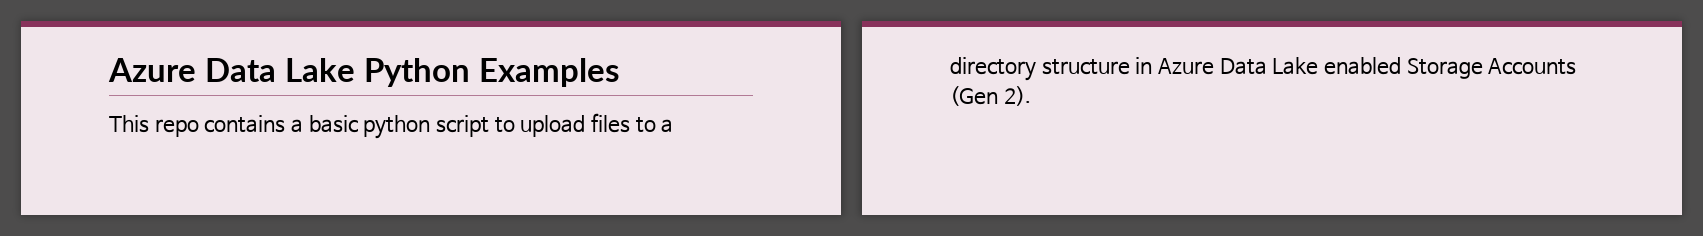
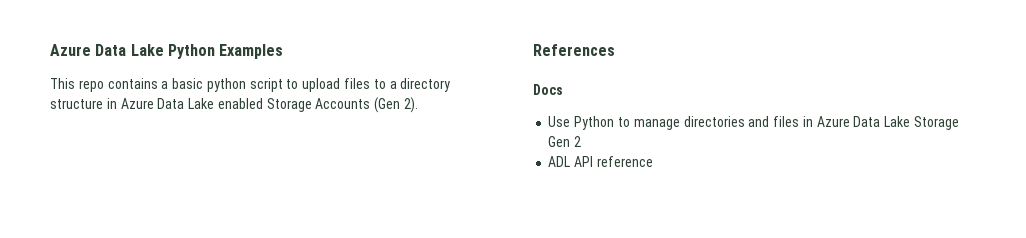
+ References
+ Docs
+ Use Python to manage directories and files in Azure Data Lake Storage Gen 2
+ ADL API reference

